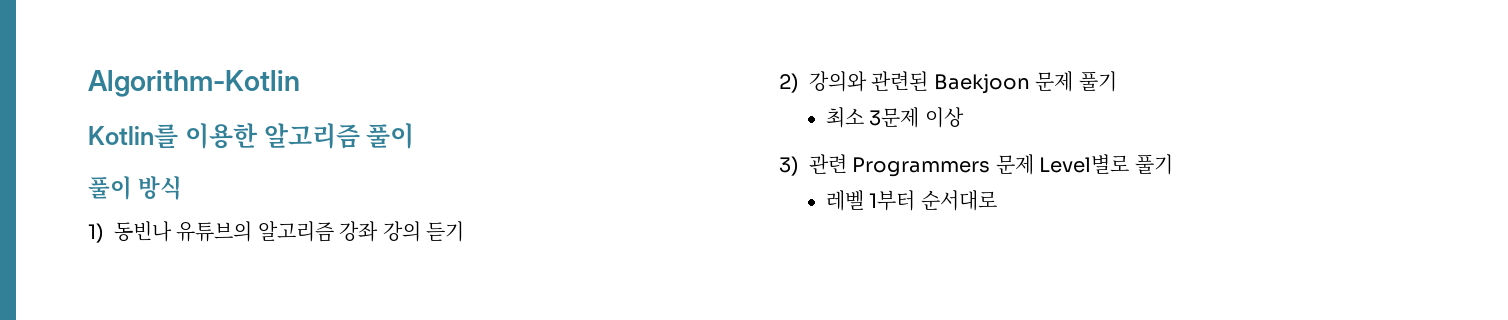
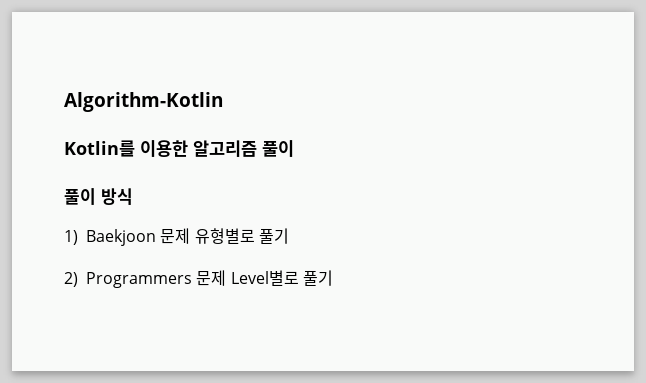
- 1) 동빈나 유튜브의 알고리즘 강좌 강의 듣기
- 2) 강의와 관련된 Baekjoon 문제 풀기
- 최소 3문제 이상
- 3) 관련 Programmers 문제 Level별로 풀기
+ 1) Baekjoon 문제 유형별로 풀기
+ 2) Programmers 문제 Level별로 풀기
- 레벨 1부터 순서대로

